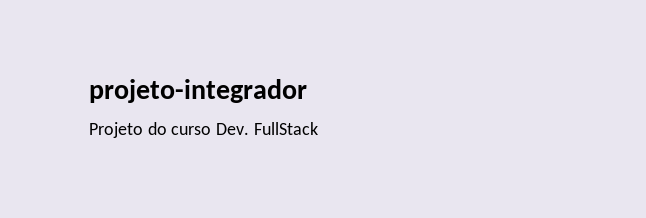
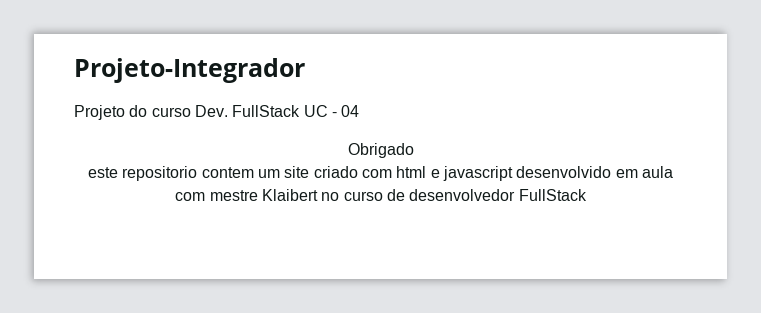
- projeto-integrador
+ Projeto-Integrador
- Projeto do curso Dev. FullStack
+ Projeto do curso Dev. FullStack UC - 04
+ Obrigado
+ este repositorio contem um site criado com html e javascript desenvolvido em aula com mestre Klaibert no curso de desenvolvedor FullStack

